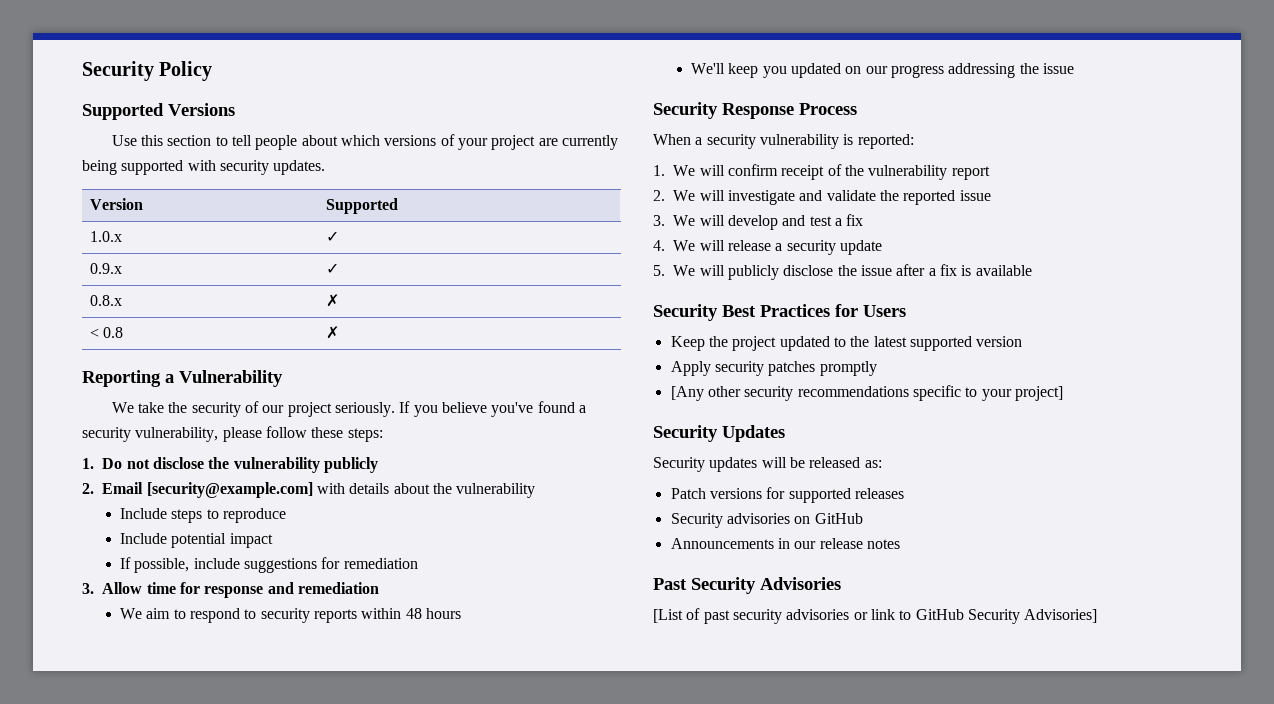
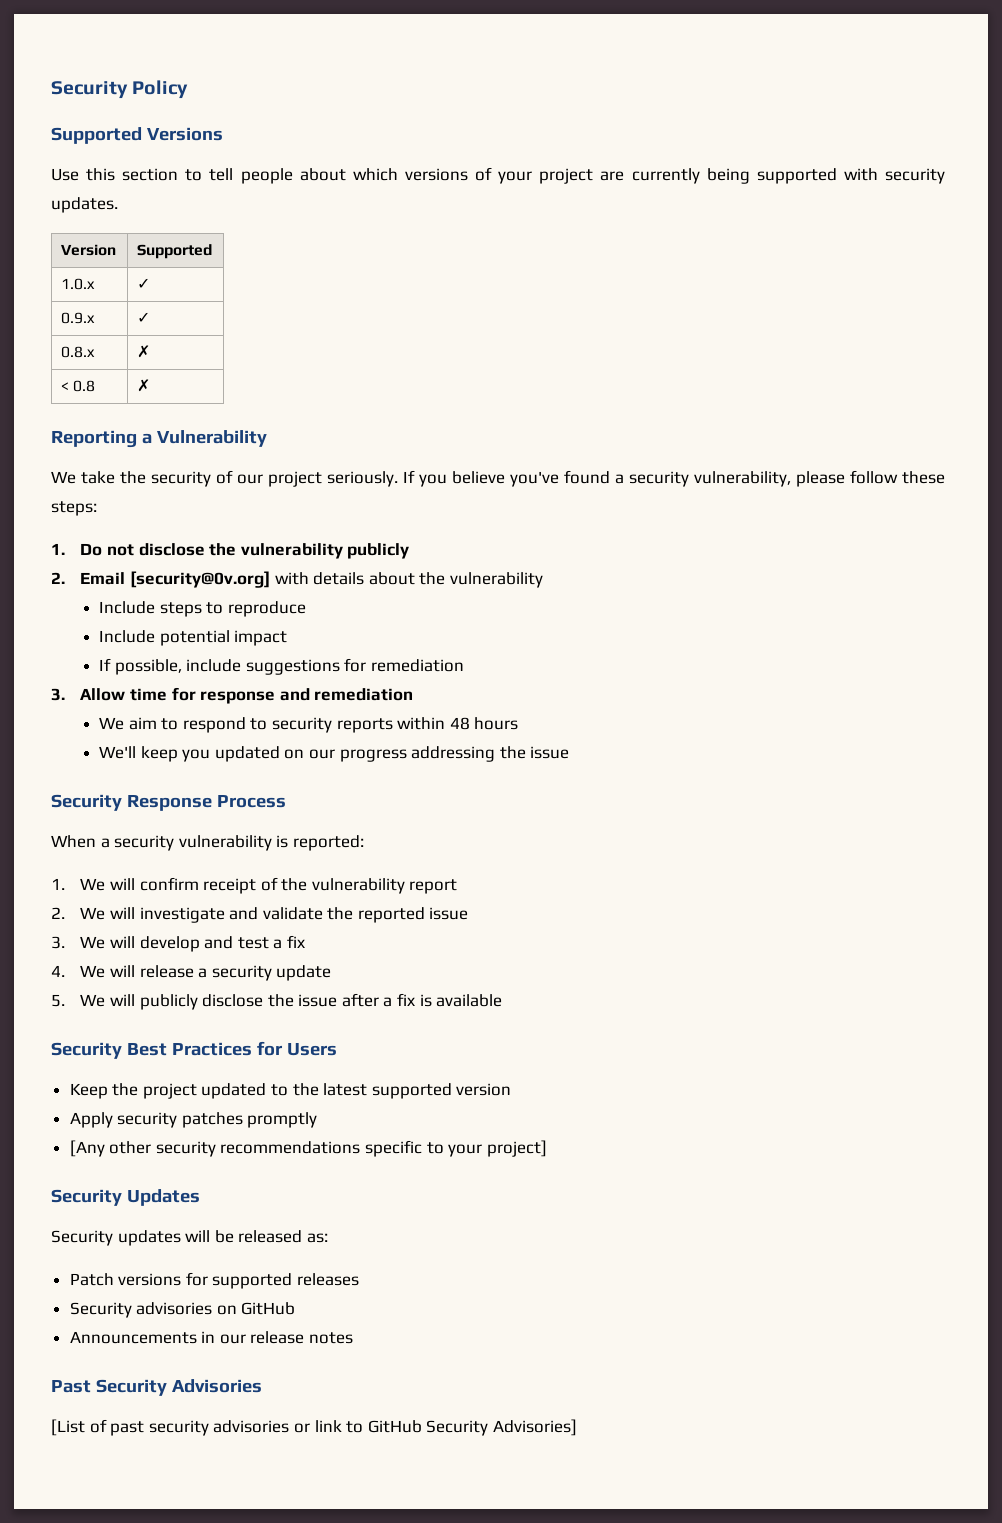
- 2. Email [security@example.com] with details about the vulnerability
+ 2. Email [security@0v.org] with details about the vulnerability

